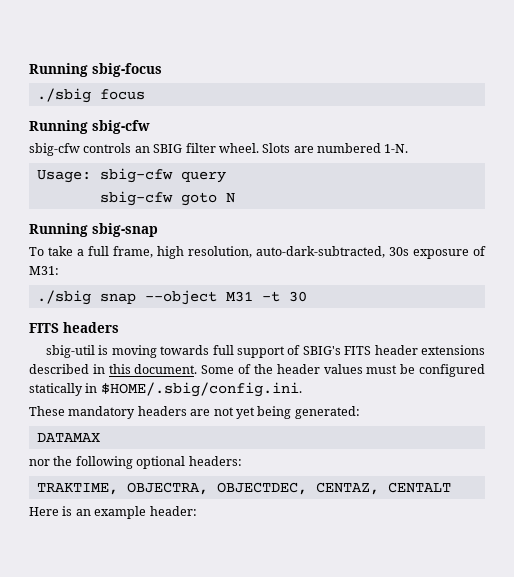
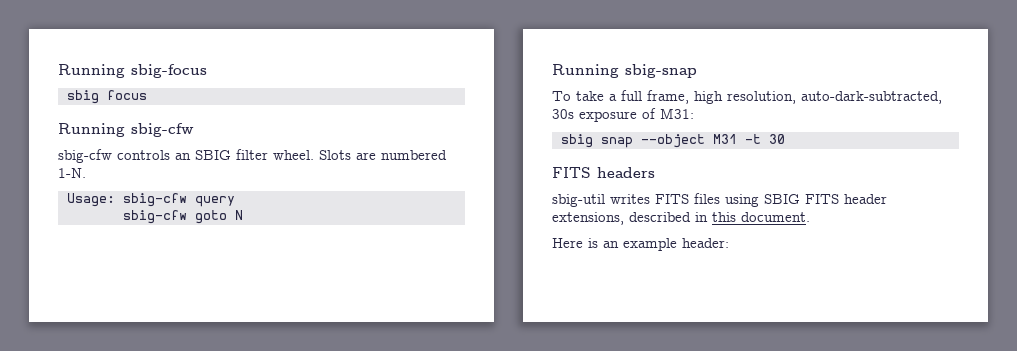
- ./sbig focus
+ sbig focus
- ./sbig snap --object M31 -t 30
+ sbig snap --object M31 -t 30
- sbig-util is moving towards full support of SBIG's FITS header extensions described in this document. Some of the header values must be configured statically in $HOME/.sbig/config.ini.
- These mandatory headers are not yet being generated:
- DATAMAX
- nor the following optional headers:
- TRAKTIME, OBJECTRA, OBJECTDEC, CENTAZ, CENTALT
+ sbig-util writes FITS files using SBIG FITS header extensions, described in this document.

